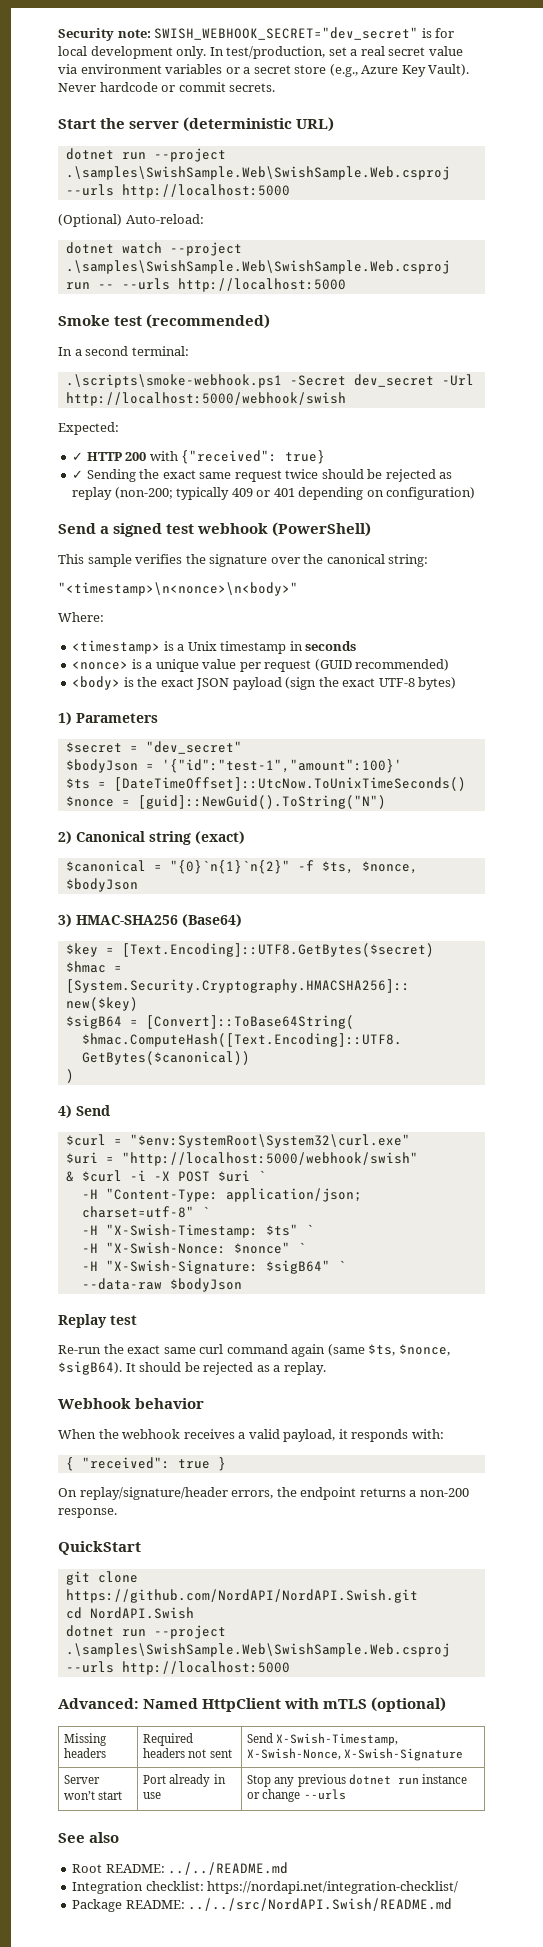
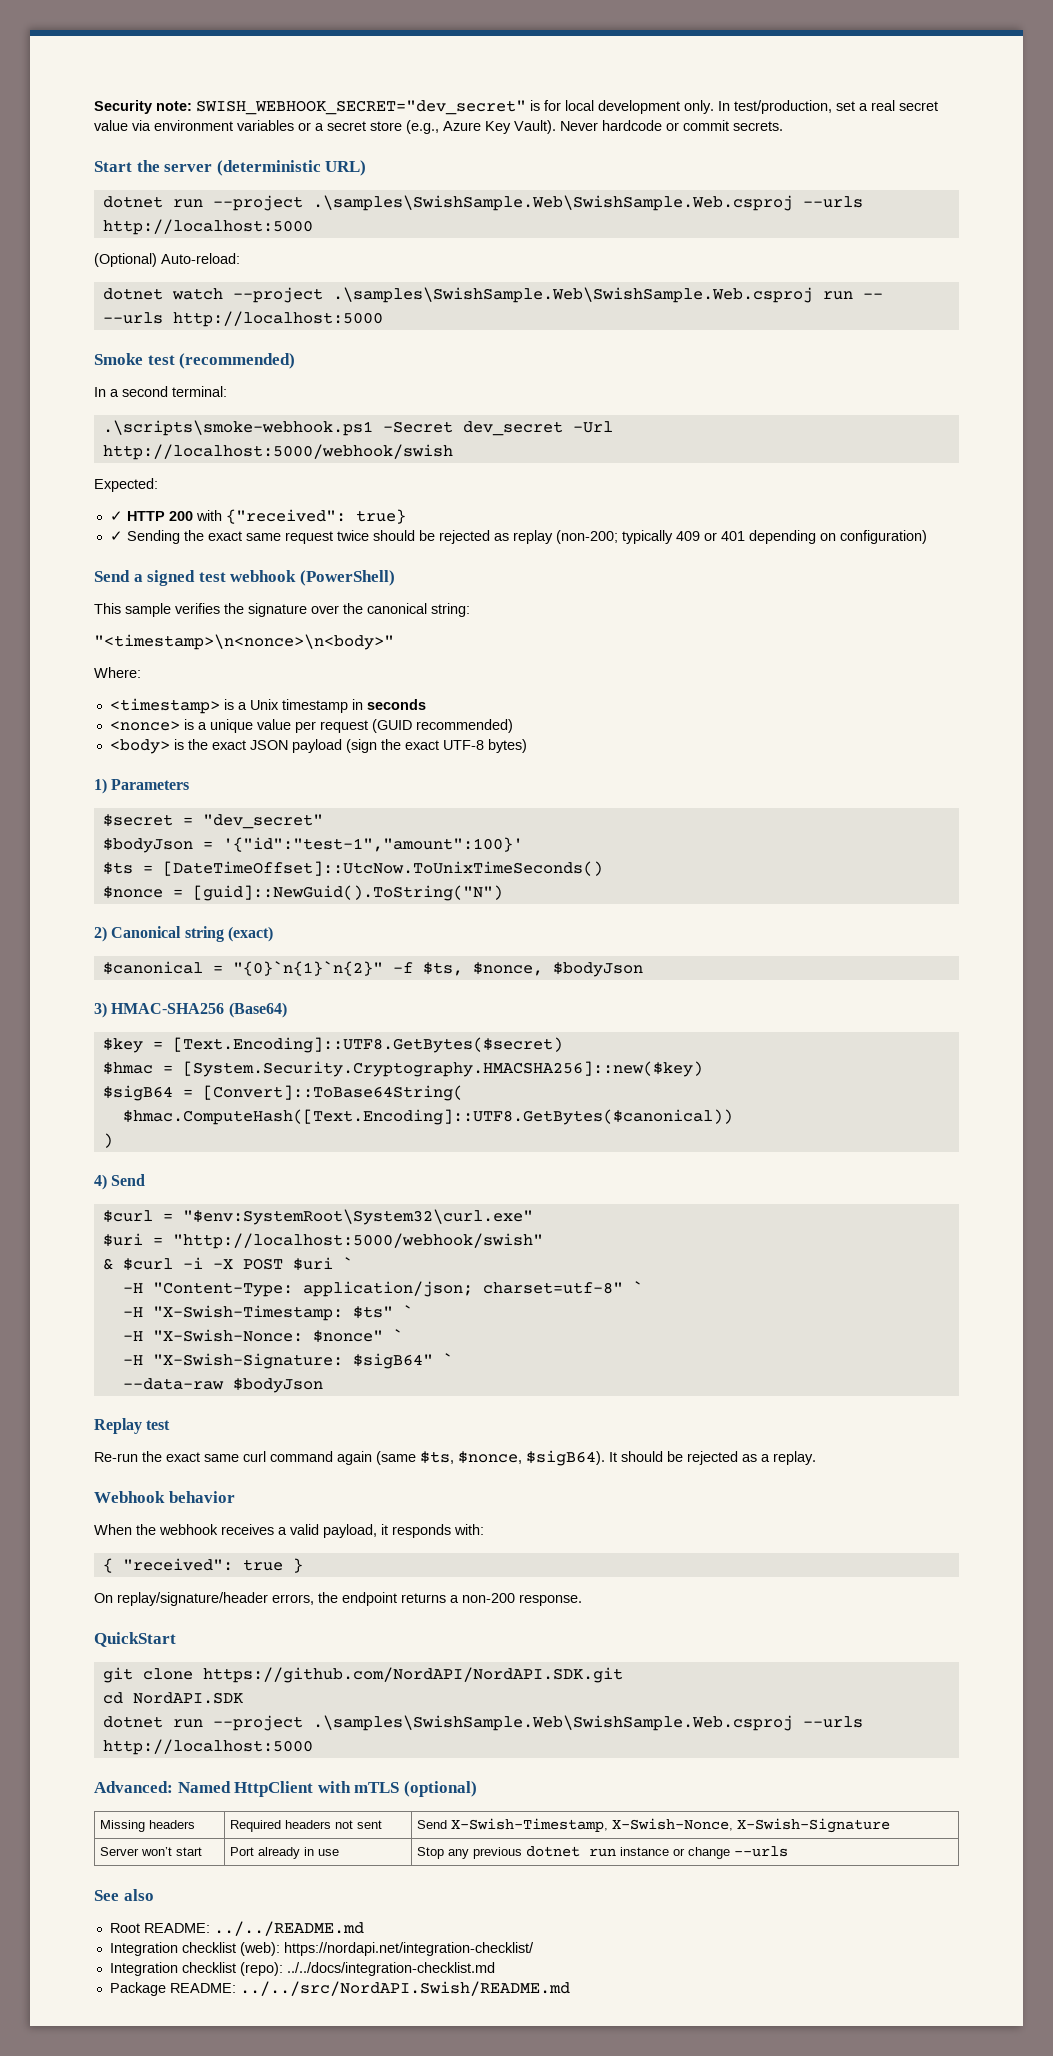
- git clone https://github.com/NordAPI/NordAPI.Swish.git
+ git clone https://github.com/NordAPI/NordAPI.SDK.git
- cd NordAPI.Swish
+ cd NordAPI.SDK
- Integration checklist: https://nordapi.net/integration-checklist/
+ Integration checklist (web): https://nordapi.net/integration-checklist/
+ Integration checklist (repo): ../../docs/integration-checklist.md

